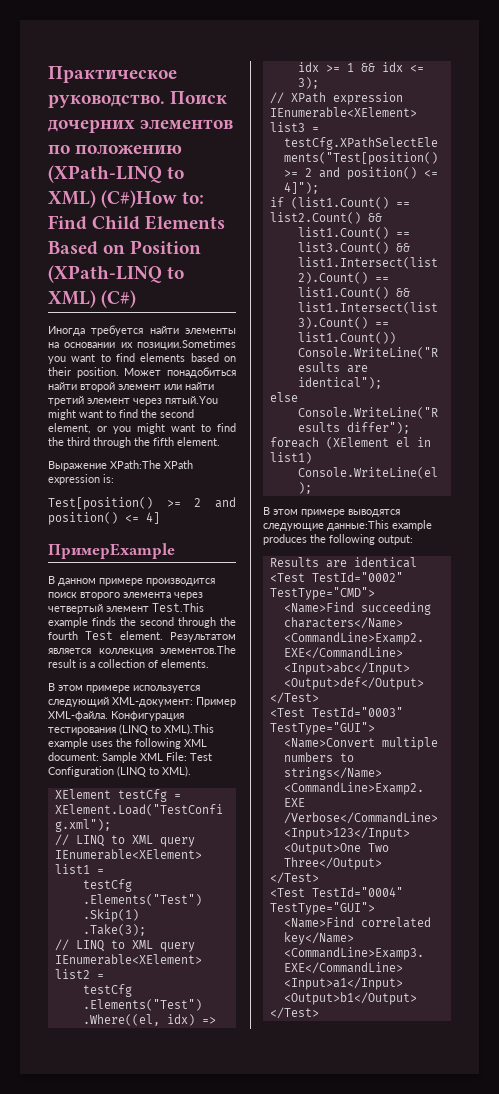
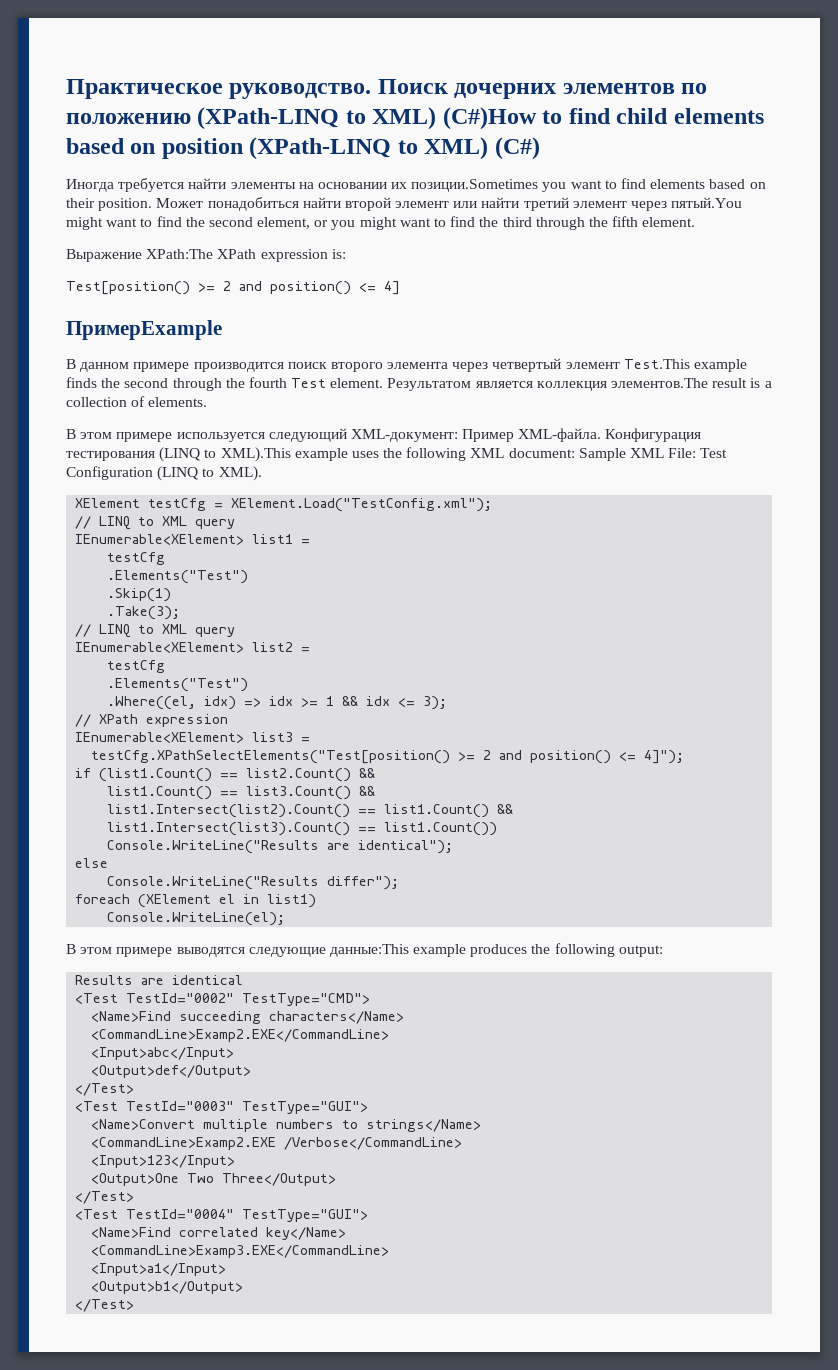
- Поиск дочерних элементов по положению (XPath-LINQ to XML) (C#)How to: Find Child Elements Based on Position (XPath-LINQ to XML) (C#)
+ Поиск дочерних элементов по положению (XPath-LINQ to XML) (C#)How to find child elements based on position (XPath-LINQ to XML) (C#)

